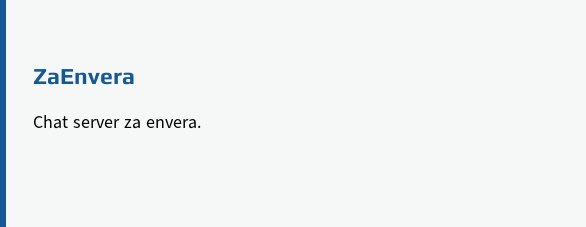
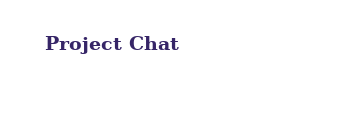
- ZaEnvera
- Chat server za envera.
+ Project Chat

